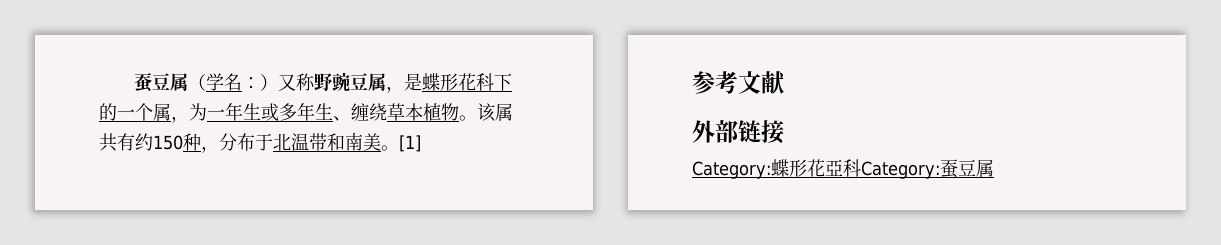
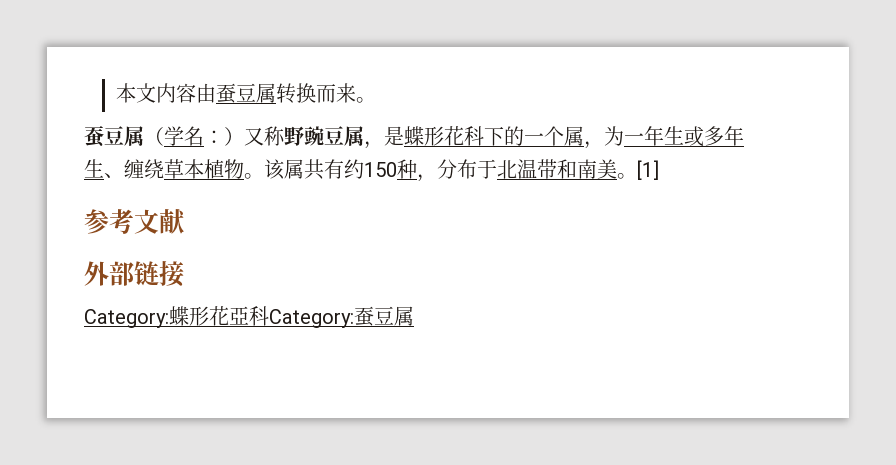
+ 本文内容由蚕豆属转换而来。

